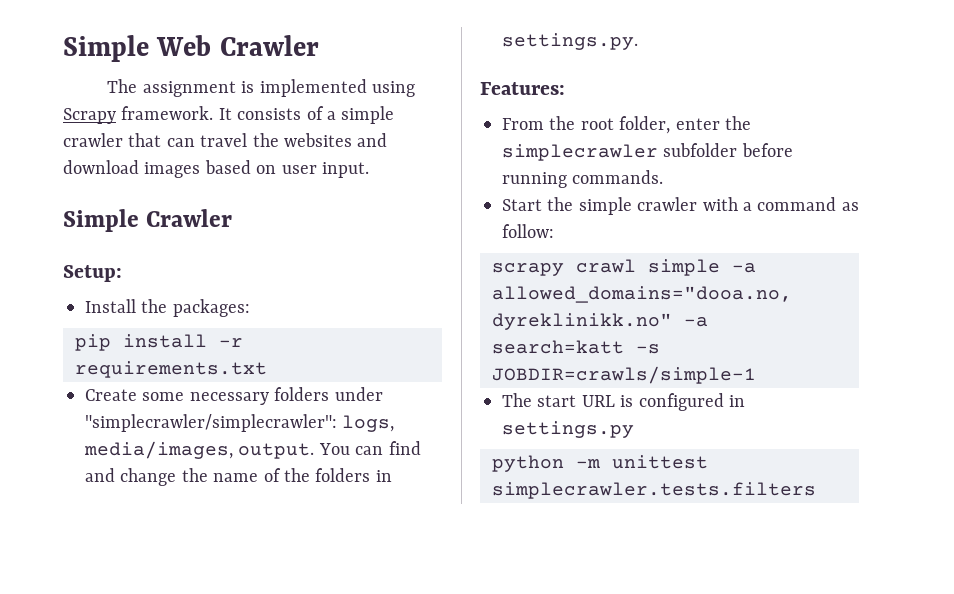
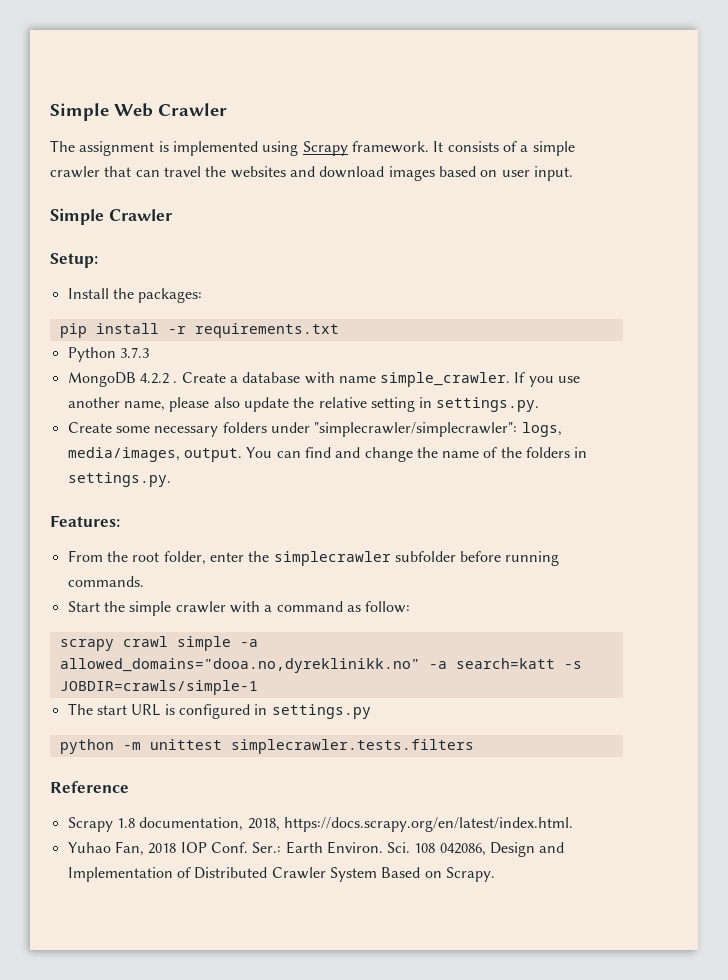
+ Python 3.7.3
+ MongoDB 4.2.2 . Create a database with name simple_crawler. If you use another name, please also update the relative setting in settings.py.
+ Reference
+ Scrapy 1.8 documentation, 2018, https://docs.scrapy.org/en/latest/index.html.
+ Yuhao Fan, 2018 IOP Conf. Ser.: Earth Environ. Sci. 108 042086, Design and Implementation of Distributed Crawler System Based on Scrapy.

